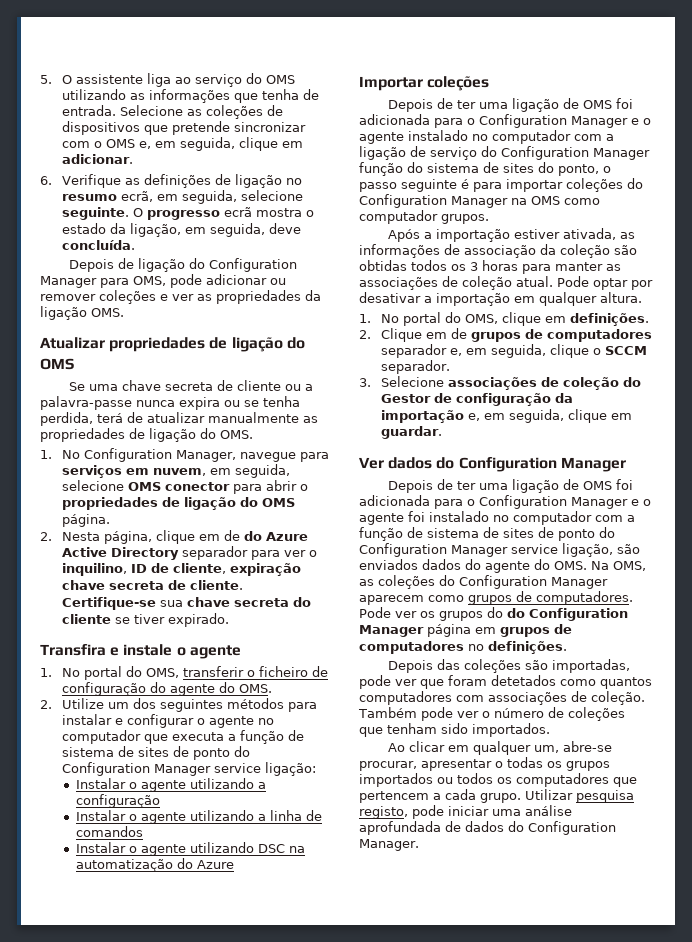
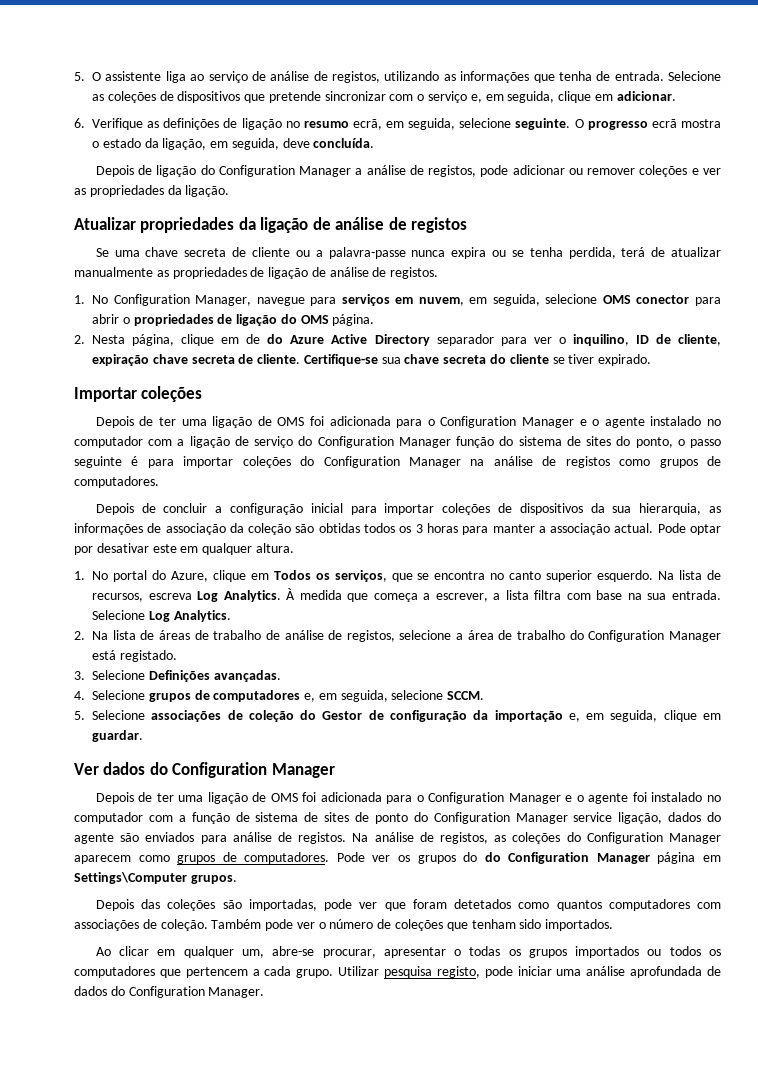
- 5. O assistente liga ao serviço do OMS utilizando as informações que tenha de entrada.
+ 5. O assistente liga ao serviço de análise de registos, utilizando as informações que tenha de entrada.
- Selecione as coleções de dispositivos que pretende sincronizar com o OMS e, em seguida, clique em adicionar.
+ Selecione as coleções de dispositivos que pretende sincronizar com o serviço e, em seguida, clique em adicionar.
- Depois de ligação do Configuration Manager para OMS, pode adicionar ou remover coleções e ver as propriedades da ligação OMS.
+ Depois de ligação do Configuration Manager a análise de registos, pode adicionar ou remover coleções e ver as propriedades da ligação.
- Atualizar propriedades de ligação do OMS
+ Atualizar propriedades da ligação de análise de registos
- Se uma chave secreta de cliente ou a palavra-passe nunca expira ou se tenha perdida, terá de atualizar manualmente as propriedades de ligação do OMS.
+ Se uma chave secreta de cliente ou a palavra-passe nunca expira ou se tenha perdida, terá de atualizar manualmente as propriedades de ligação de análise de registos.
- Transfira e instale o agente
- 1. No portal do OMS, transferir o ficheiro de configuração do agente do OMS.
- 2. Utilize um dos seguintes métodos para instalar e configurar o agente no computador que executa a função de sistema de sites de ponto do Configuration Manager service ligação:
- Instalar o agente utilizando a configuração
- Instalar o agente utilizando a linha de comandos
- Instalar o agente utilizando DSC na automatização do Azure
- Depois de ter uma ligação de OMS foi adicionada para o Configuration Manager e o agente instalado no computador com a ligação de serviço do Configuration Manager função do sistema de sites do ponto, o passo seguinte é para importar coleções do Configuration Manager na OMS como computador grupos.
- Após a importação estiver ativada, as informações de associação da coleção são obtidas todos os 3 horas para manter as associações de coleção atual.
+ Depois de ter uma ligação de OMS foi adicionada para o Configuration Manager e o agente instalado no computador com a ligação de serviço do Configuration Manager função do sistema de sites do ponto, o passo seguinte é para importar coleções do Configuration Manager na análise de registos como grupos de computadores.
+ Depois de concluir a configuração inicial para importar coleções de dispositivos da sua hierarquia, as informações de associação da coleção são obtidas todos os 3 horas para manter a associação actual.
- Pode optar por desativar a importação em qualquer altura.
+ Pode optar por desativar este em qualquer altura.
- 1. No portal do OMS, clique em definições.
- 2. Clique em de grupos de computadores separador e, em seguida, clique o SCCM separador.
- 3. Selecione associações de coleção do Gestor de configuração da importação e, em seguida, clique em guardar.
+ 1. No portal do Azure, clique em Todos os serviços, que se encontra no canto superior esquerdo. Na lista de recursos, escreva Log Analytics. À medida que começa a escrever, a lista filtra com base na sua entrada. Selecione Log Analytics.
+ 2. Na lista de áreas de trabalho de análise de registos, selecione a área de trabalho do Configuration Manager está registado.
+ 3. Selecione Definições avançadas.
+ 4. Selecione grupos de computadores e, em seguida, selecione SCCM.
+ 5. Selecione associações de coleção do Gestor de configuração da importação e, em seguida, clique em guardar.
- Depois de ter uma ligação de OMS foi adicionada para o Configuration Manager e o agente foi instalado no computador com a função de sistema de sites de ponto do Configuration Manager service ligação, são enviados dados do agente do OMS. Na OMS, as coleções do Configuration Manager aparecem como grupos de computadores.
+ Depois de ter uma ligação de OMS foi adicionada para o Configuration Manager e o agente foi instalado no computador com a função de sistema de sites de ponto do Configuration Manager service ligação, dados do agente são enviados para análise de registos. Na análise de registos, as coleções do Configuration Manager aparecem como grupos de computadores.
- Pode ver os grupos do do Configuration Manager página em grupos de computadores no definições.
+ Pode ver os grupos do do Configuration Manager página em Settings\Computer grupos.

